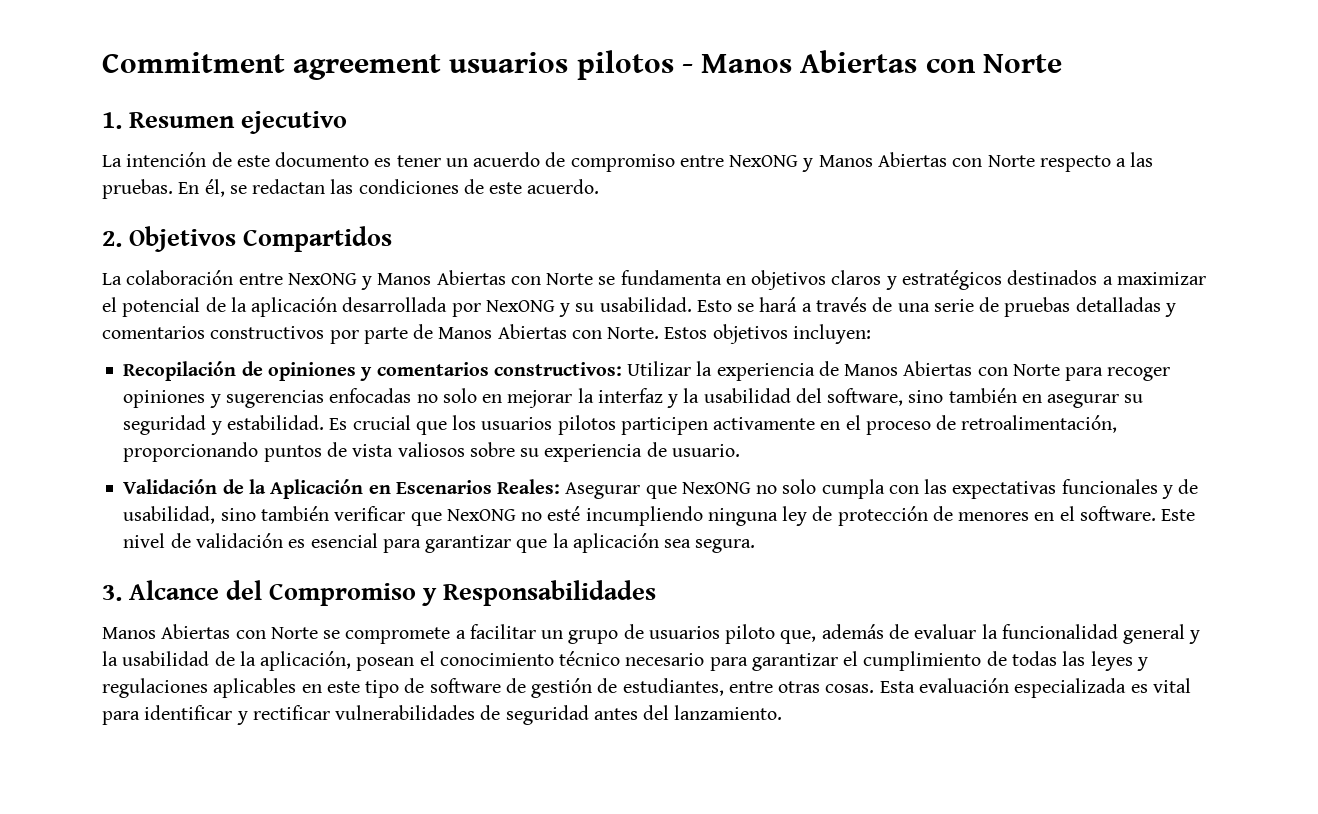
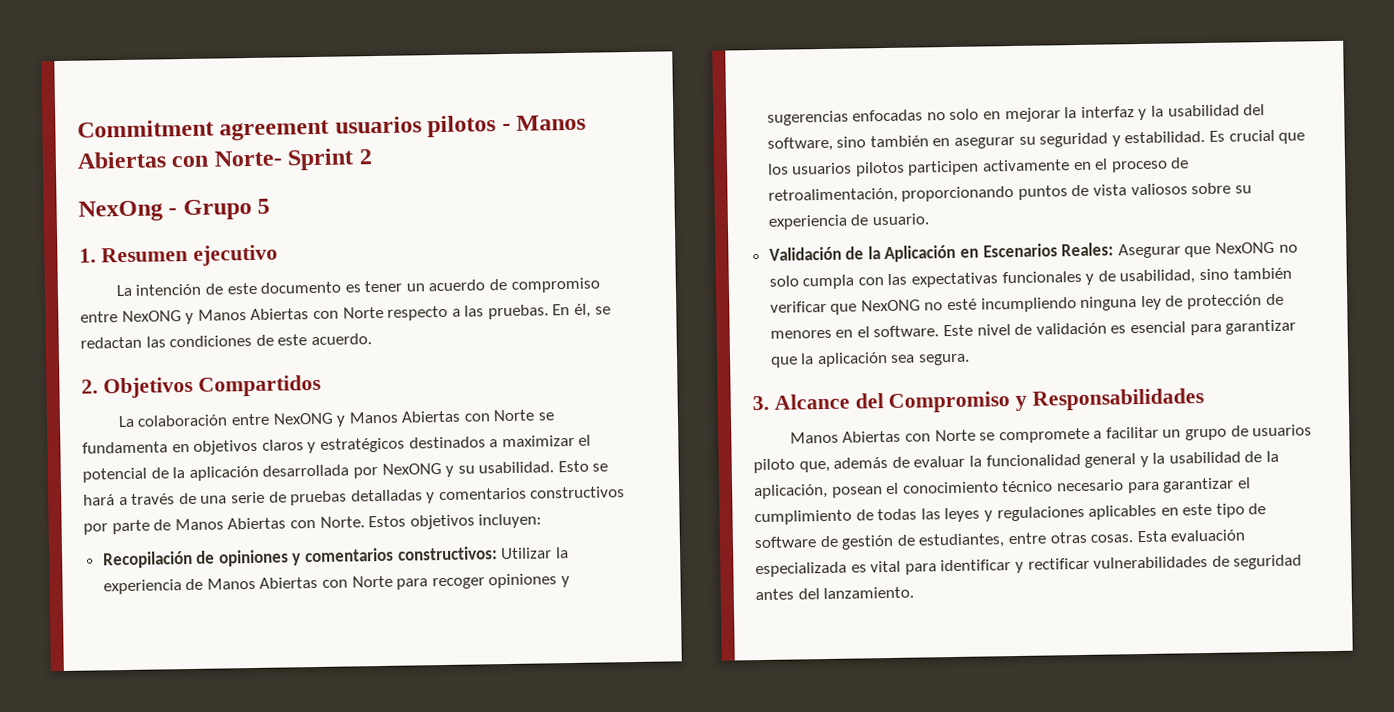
- Commitment agreement usuarios pilotos - Manos Abiertas con Norte
+ Commitment agreement usuarios pilotos - Manos Abiertas con Norte- Sprint 2
+ NexOng - Grupo 5

